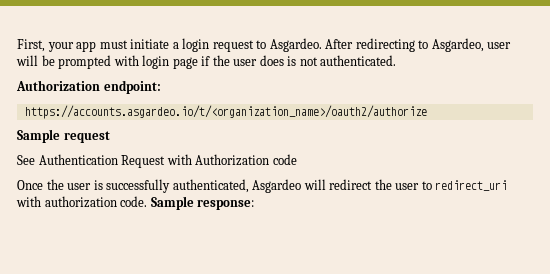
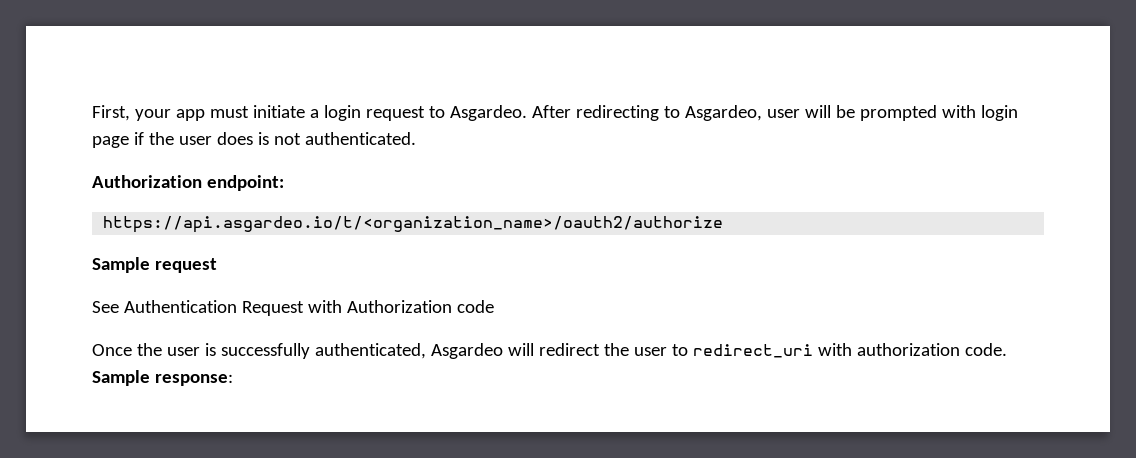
- https://accounts.asgardeo.io/t/<organization_name>/oauth2/authorize
+ https://api.asgardeo.io/t/<organization_name>/oauth2/authorize

